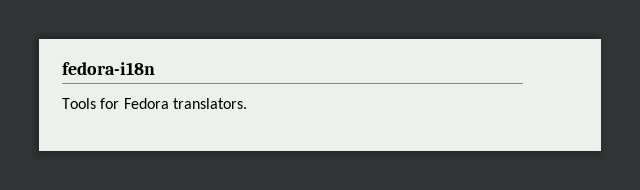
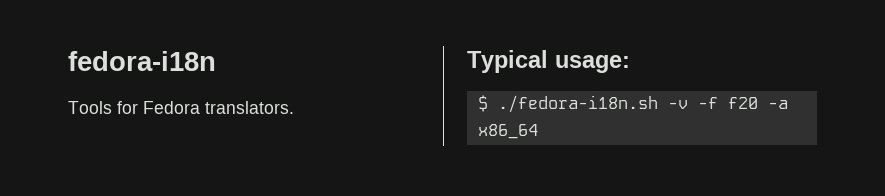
+ Typical usage:
+ $ ./fedora-i18n.sh -v -f f20 -a x86_64

